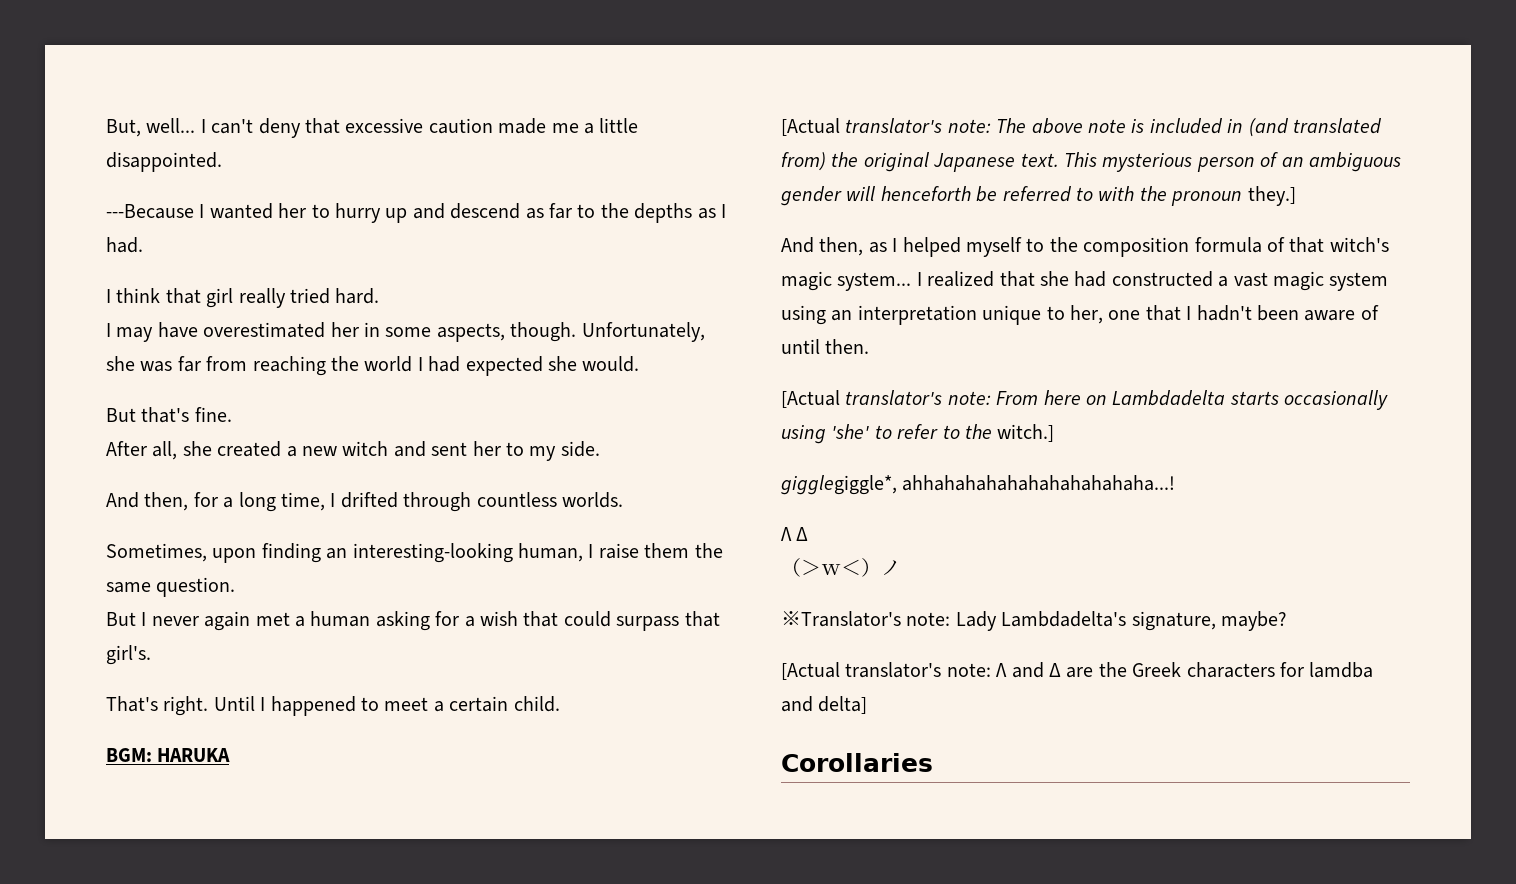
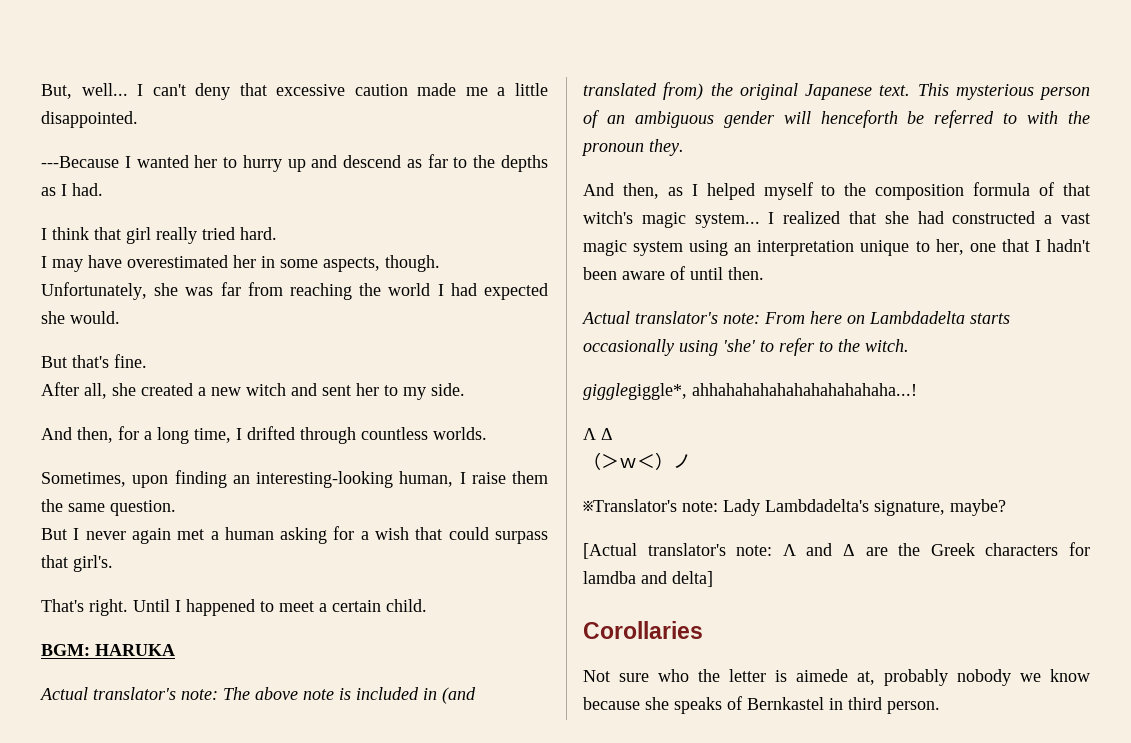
- [Actual translator's note: The above note is included in (and translated from) the original Japanese text.
+ Actual translator's note: The above note is included in (and translated from) the original Japanese text.
- This mysterious person of an ambiguous gender will henceforth be referred to with the pronoun they.]
+ This mysterious person of an ambiguous gender will henceforth be referred to with the pronoun they.
- [Actual translator's note: From here on Lambdadelta starts occasionally using 'she' to refer to the witch.]
+ Actual translator's note: From here on Lambdadelta starts occasionally using 'she' to refer to the witch.
+ Not sure who the letter is aimede at, probably nobody we know because she speaks of Bernkastel in third person.

